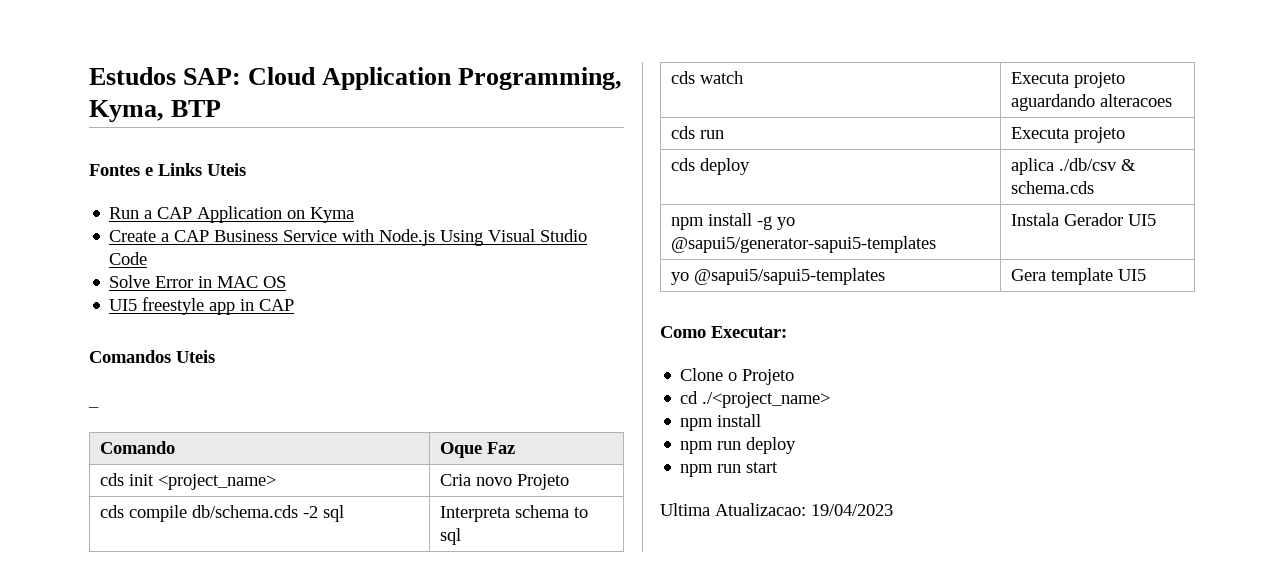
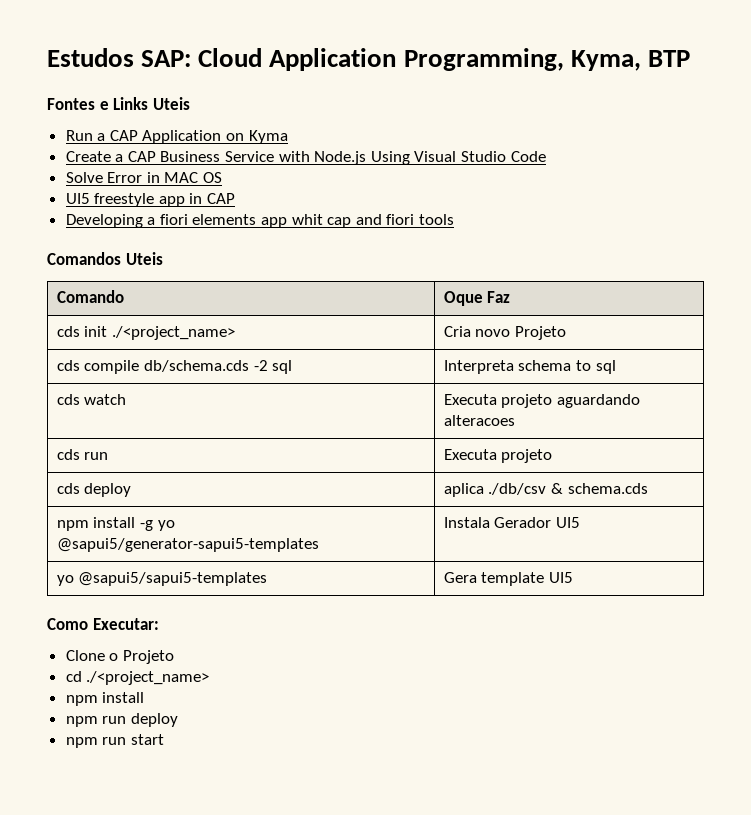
+ Developing a fiori elements app whit cap and fiori tools
- _
- cds init <project_name> | Cria novo Projeto
+ cds init ./<project_name> | Cria novo Projeto
- Ultima Atualizacao: 19/04/2023

